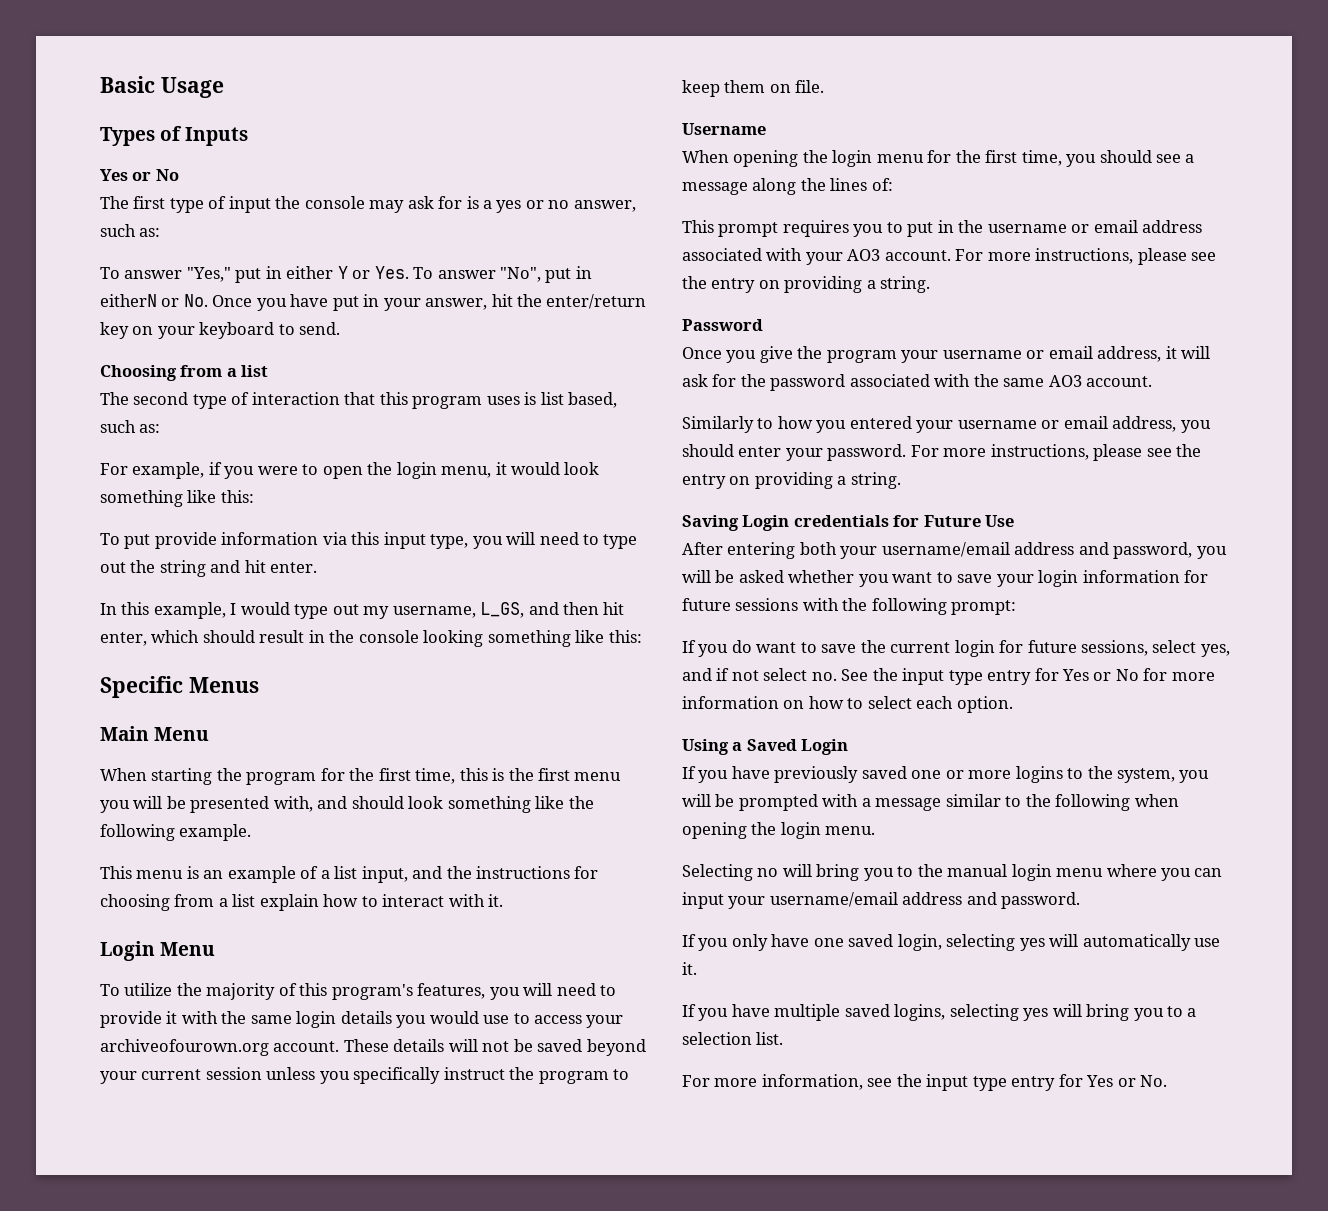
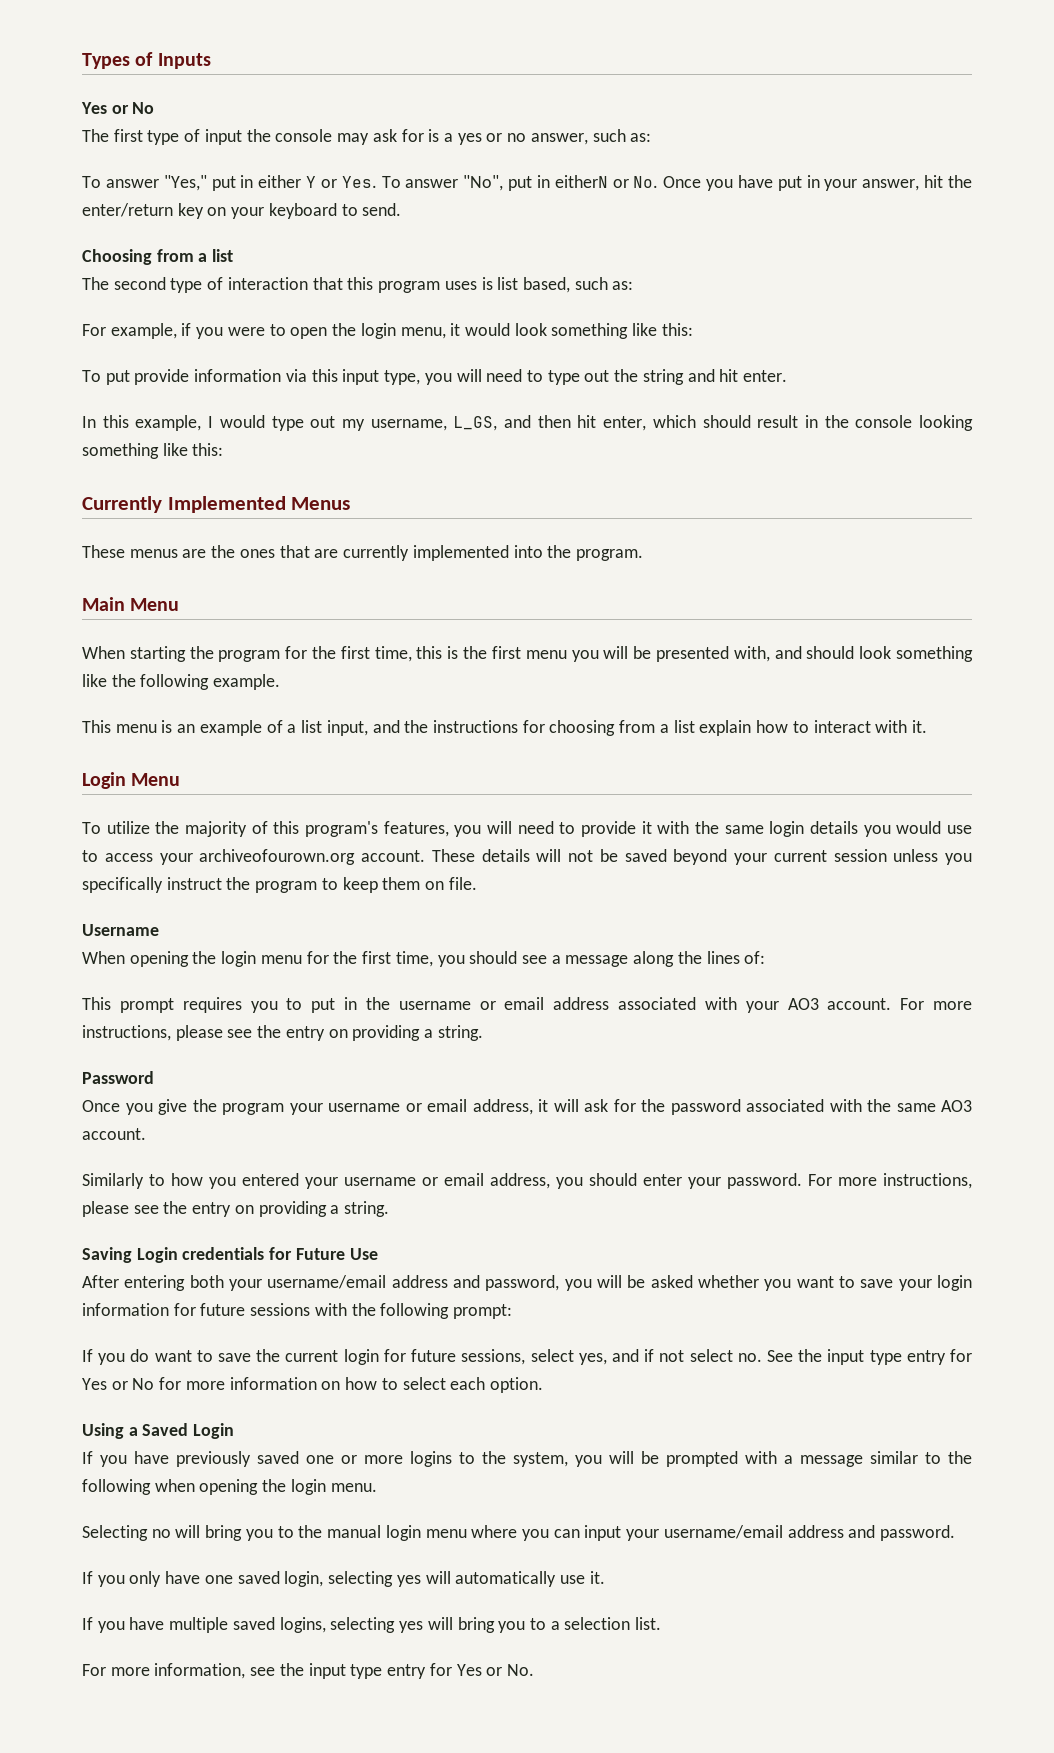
- Basic Usage
- Specific Menus
+ Currently Implemented Menus
+ These menus are the ones that are currently implemented into the program.

